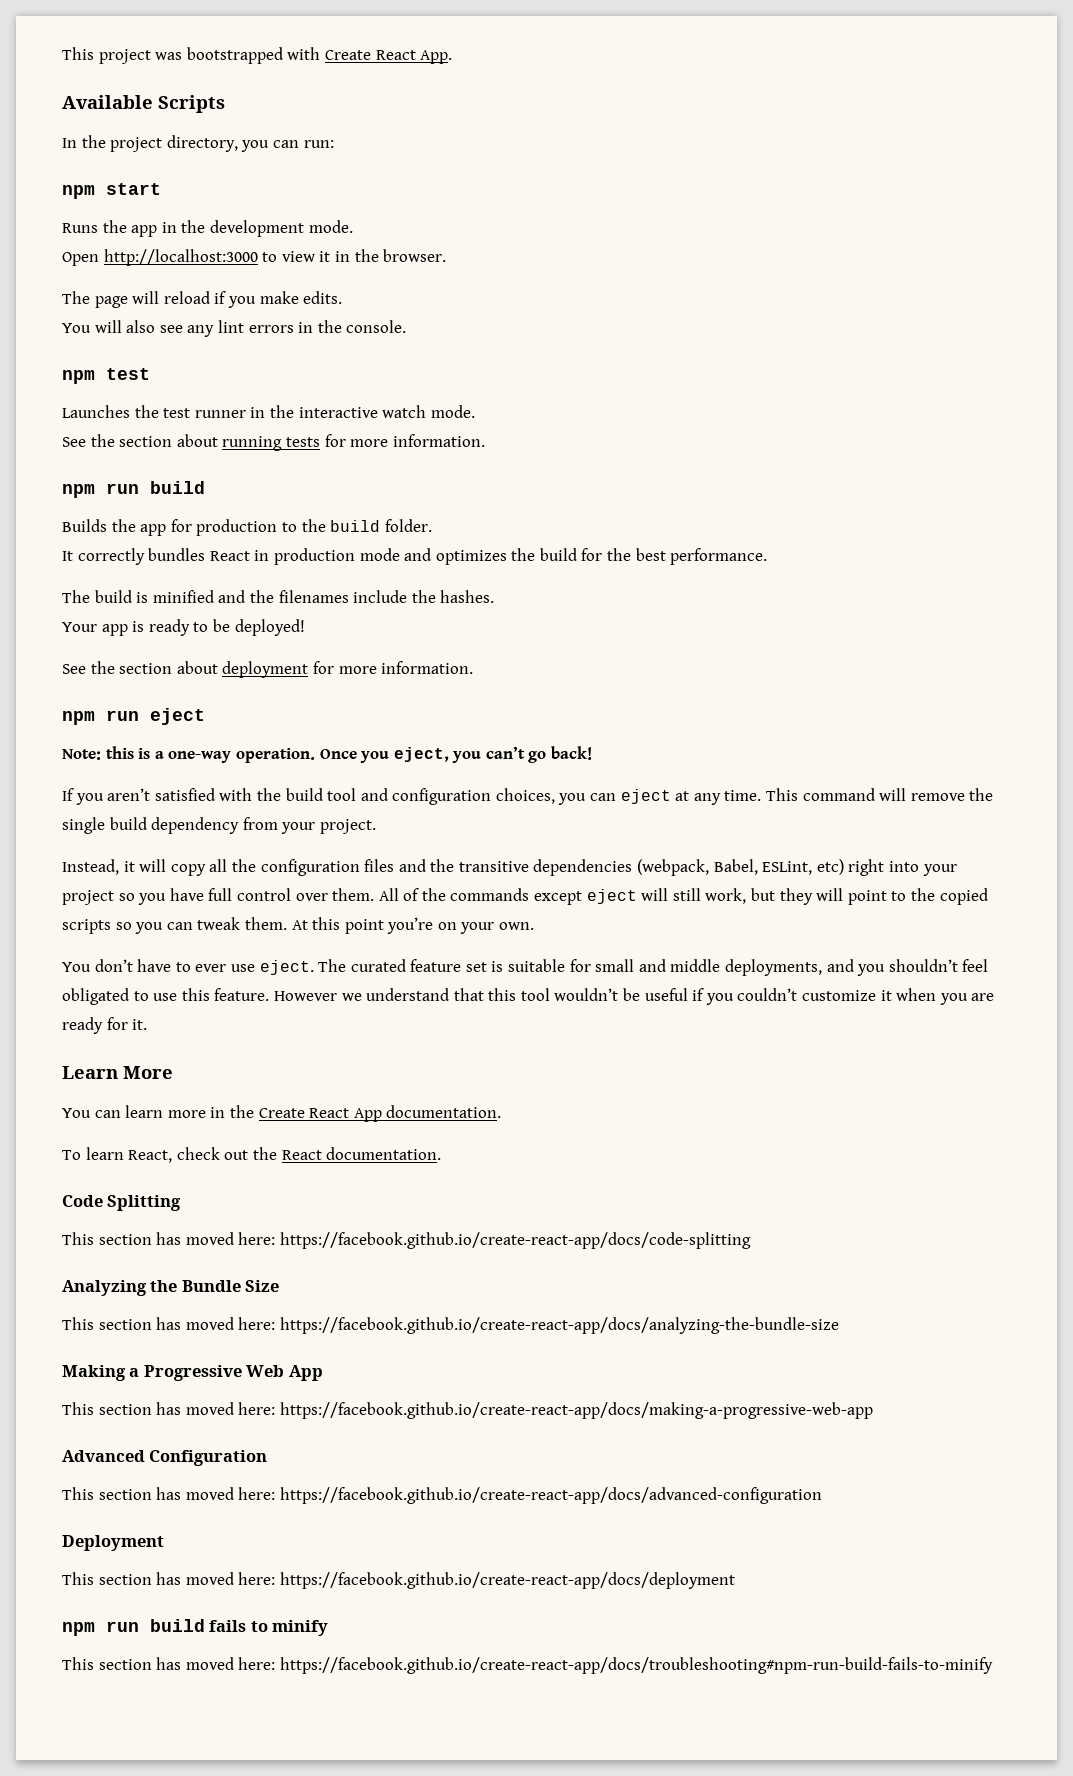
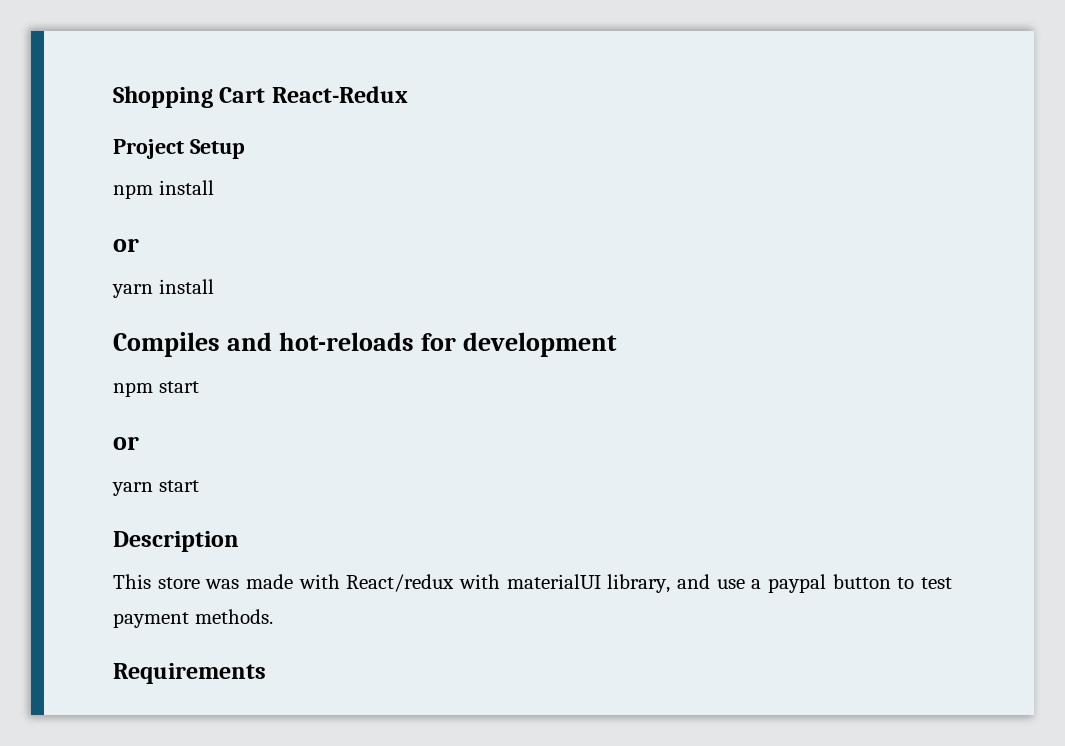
- This project was bootstrapped with Create React App.
- Available Scripts
- In the project directory, you can run:
+ Shopping Cart React-Redux
+ Project Setup
+ npm install
+ or
+ yarn install
+ Compiles and hot-reloads for development
  npm start
- Runs the app in the development mode.
- Open http://localhost:3000 to view it in the browser.
- The page will reload if you make edits.
- You will also see any lint errors in the console.
- npm test
- Launches the test runner in the interactive watch mode.
- See the section about running tests for more information.
- npm run build
- Builds the app for production to the build folder.
- It correctly bundles React in production mode and optimizes the build for the best performance.
- The build is minified and the filenames include the hashes.
- Your app is ready to be deployed!
- See the section about deployment for more information.
- npm run eject
- Note: this is a one-way operation. Once you eject, you can’t go back!
- If you aren’t satisfied with the build tool and configuration choices, you can eject at any time. This command will remove the single build dependency from your project.
- Instead, it will copy all the configuration files and the transitive dependencies (webpack, Babel, ESLint, etc) right into your project so you have full control over them. All of the commands except eject will still work, but they will point to the copied scripts so you can tweak them. At this point you’re on your own.
- You don’t have to ever use eject. The curated feature set is suitable for small and middle deployments, and you shouldn’t feel obligated to use this feature. However we understand that this tool wouldn’t be useful if you couldn’t customize it when you are ready for it.
- Learn More
- You can learn more in the Create React App documentation.
- To learn React, check out the React documentation.
- Code Splitting
- This section has moved here: https://facebook.github.io/create-react-app/docs/code-splitting
- Analyzing the Bundle Size
- This section has moved here: https://facebook.github.io/create-react-app/docs/analyzing-the-bundle-size
- Making a Progressive Web App
- This section has moved here: https://facebook.github.io/create-react-app/docs/making-a-progressive-web-app
- Advanced Configuration
- This section has moved here: https://facebook.github.io/create-react-app/docs/advanced-configuration
- Deployment
- This section has moved here: https://facebook.github.io/create-react-app/docs/deployment
- npm run build fails to minify
- This section has moved here: https://facebook.github.io/create-react-app/docs/troubleshooting#npm-run-build-fails-to-minify
+ or
+ yarn start
+ Description
+ This store was made with React/redux with materialUI library, and use a paypal button to test payment methods.
+ Requirements

